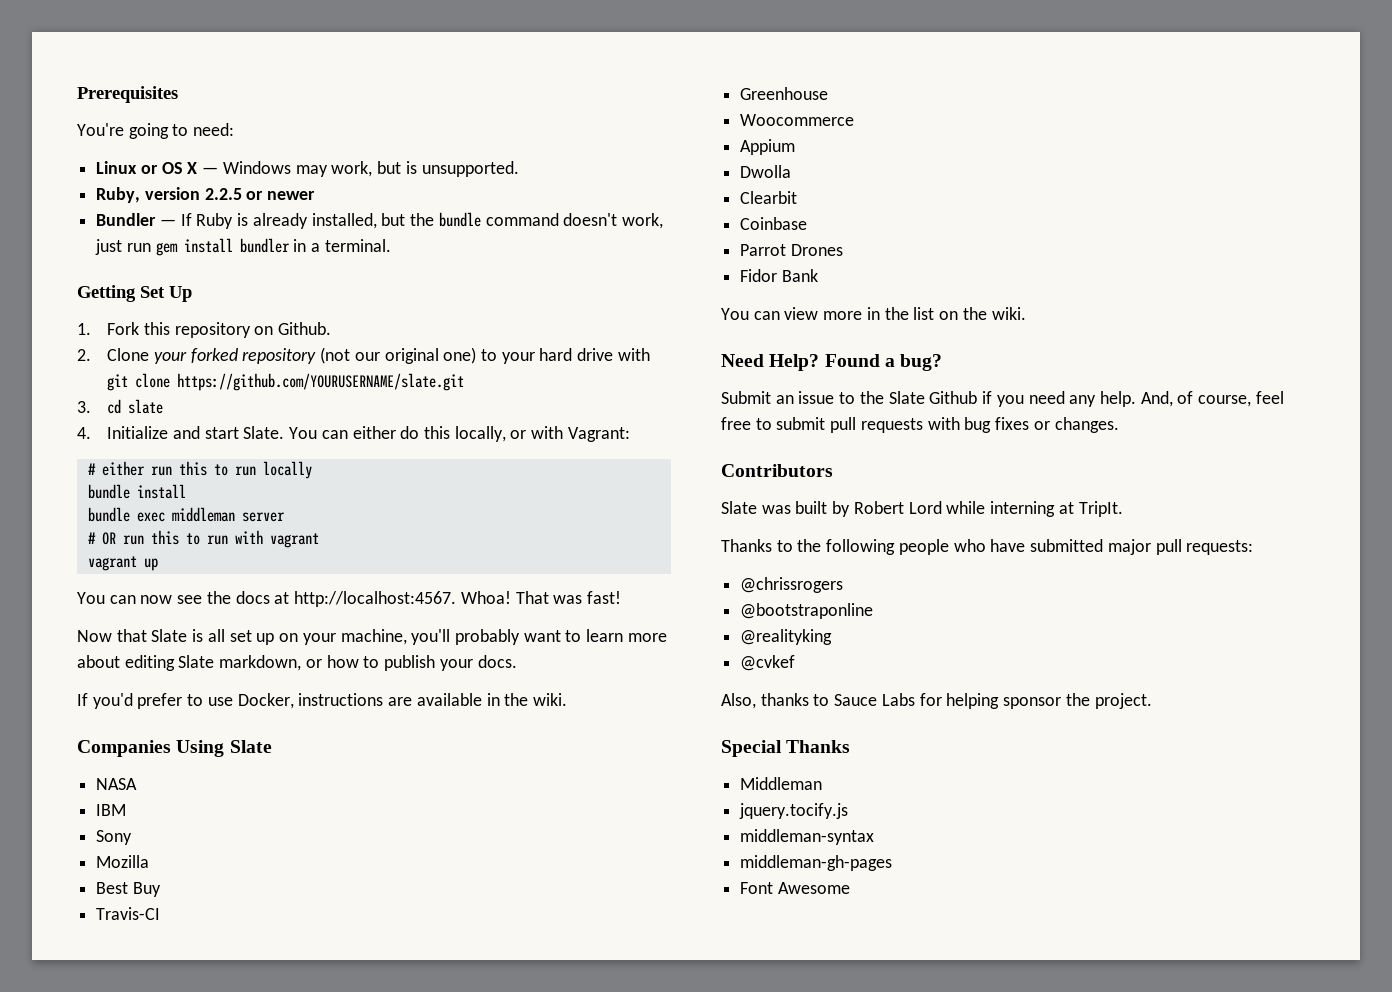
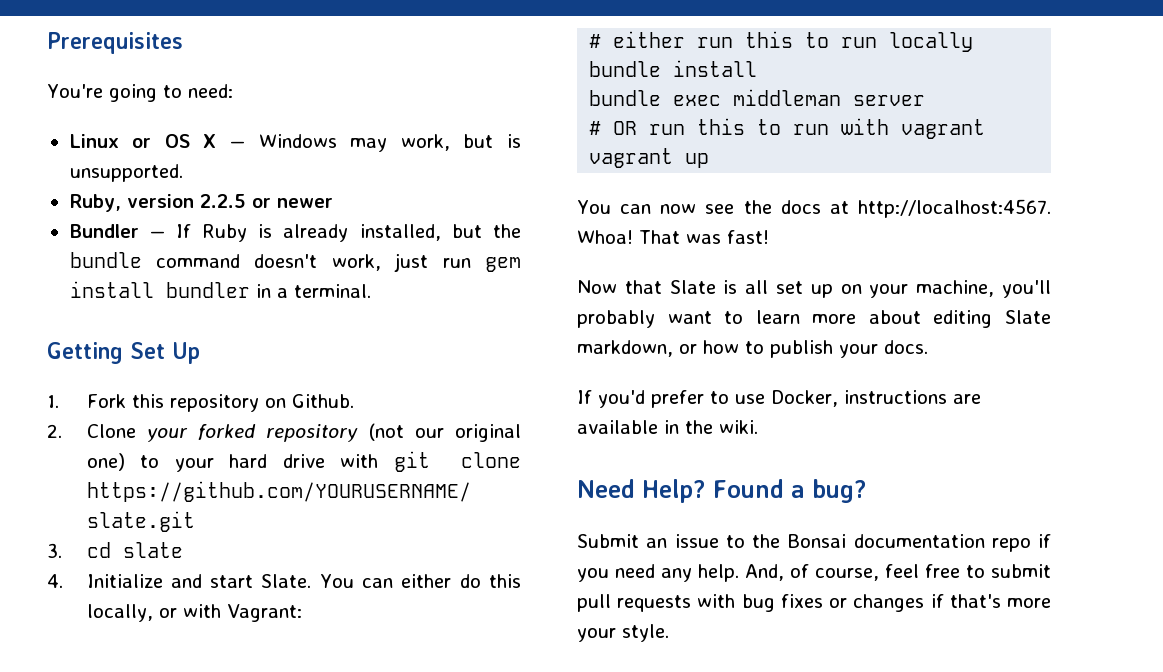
- Companies Using Slate
- NASA
- IBM
- Sony
- Mozilla
- Best Buy
- Travis-CI
- Greenhouse
- Woocommerce
- Appium
- Dwolla
- Clearbit
- Coinbase
- Parrot Drones
- Fidor Bank
- You can view more in the list on the wiki.
- Submit an issue to the Slate Github if you need any help.
+ Submit an issue to the Bonsai documentation repo if you need any help.
- And, of course, feel free to submit pull requests with bug fixes or changes.
- Contributors
- Slate was built by Robert Lord while interning at TripIt.
- Thanks to the following people who have submitted major pull requests:
- @chrissrogers
- @bootstraponline
- @realityking
- @cvkef
- Also, thanks to Sauce Labs for helping sponsor the project.
- Special Thanks
- Middleman
- jquery.tocify.js
- middleman-syntax
- middleman-gh-pages
- Font Awesome
+ And, of course, feel free to submit pull requests with bug fixes or changes if that's more your style.

